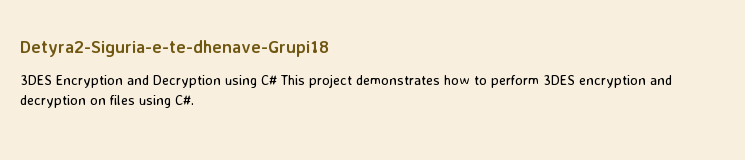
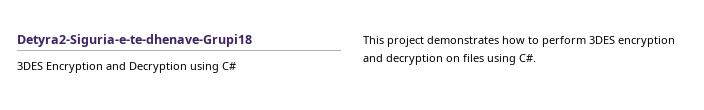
- 3DES Encryption and Decryption using C# This project demonstrates how to perform 3DES encryption and decryption on files using C#.
+ 3DES Encryption and Decryption using C#
+ This project demonstrates how to perform 3DES encryption and decryption on files using C#.

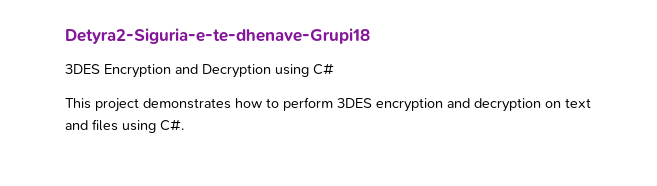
- This project demonstrates how to perform 3DES encryption and decryption on files using C#.
+ This project demonstrates how to perform 3DES encryption and decryption on text and files using C#.

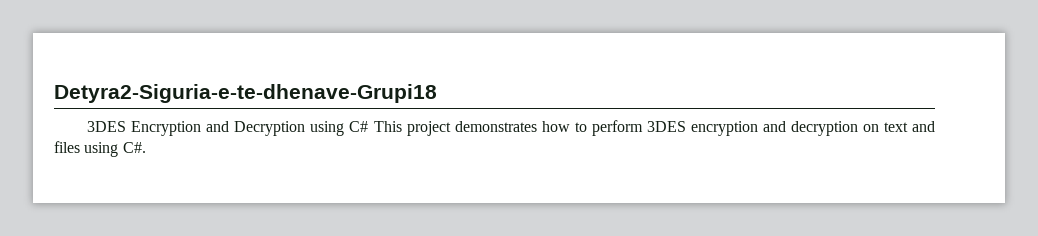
- 3DES Encryption and Decryption using C#
- This project demonstrates how to perform 3DES encryption and decryption on text and files using C#.
+ 3DES Encryption and Decryption using C# This project demonstrates how to perform 3DES encryption and decryption on text and files using C#.

